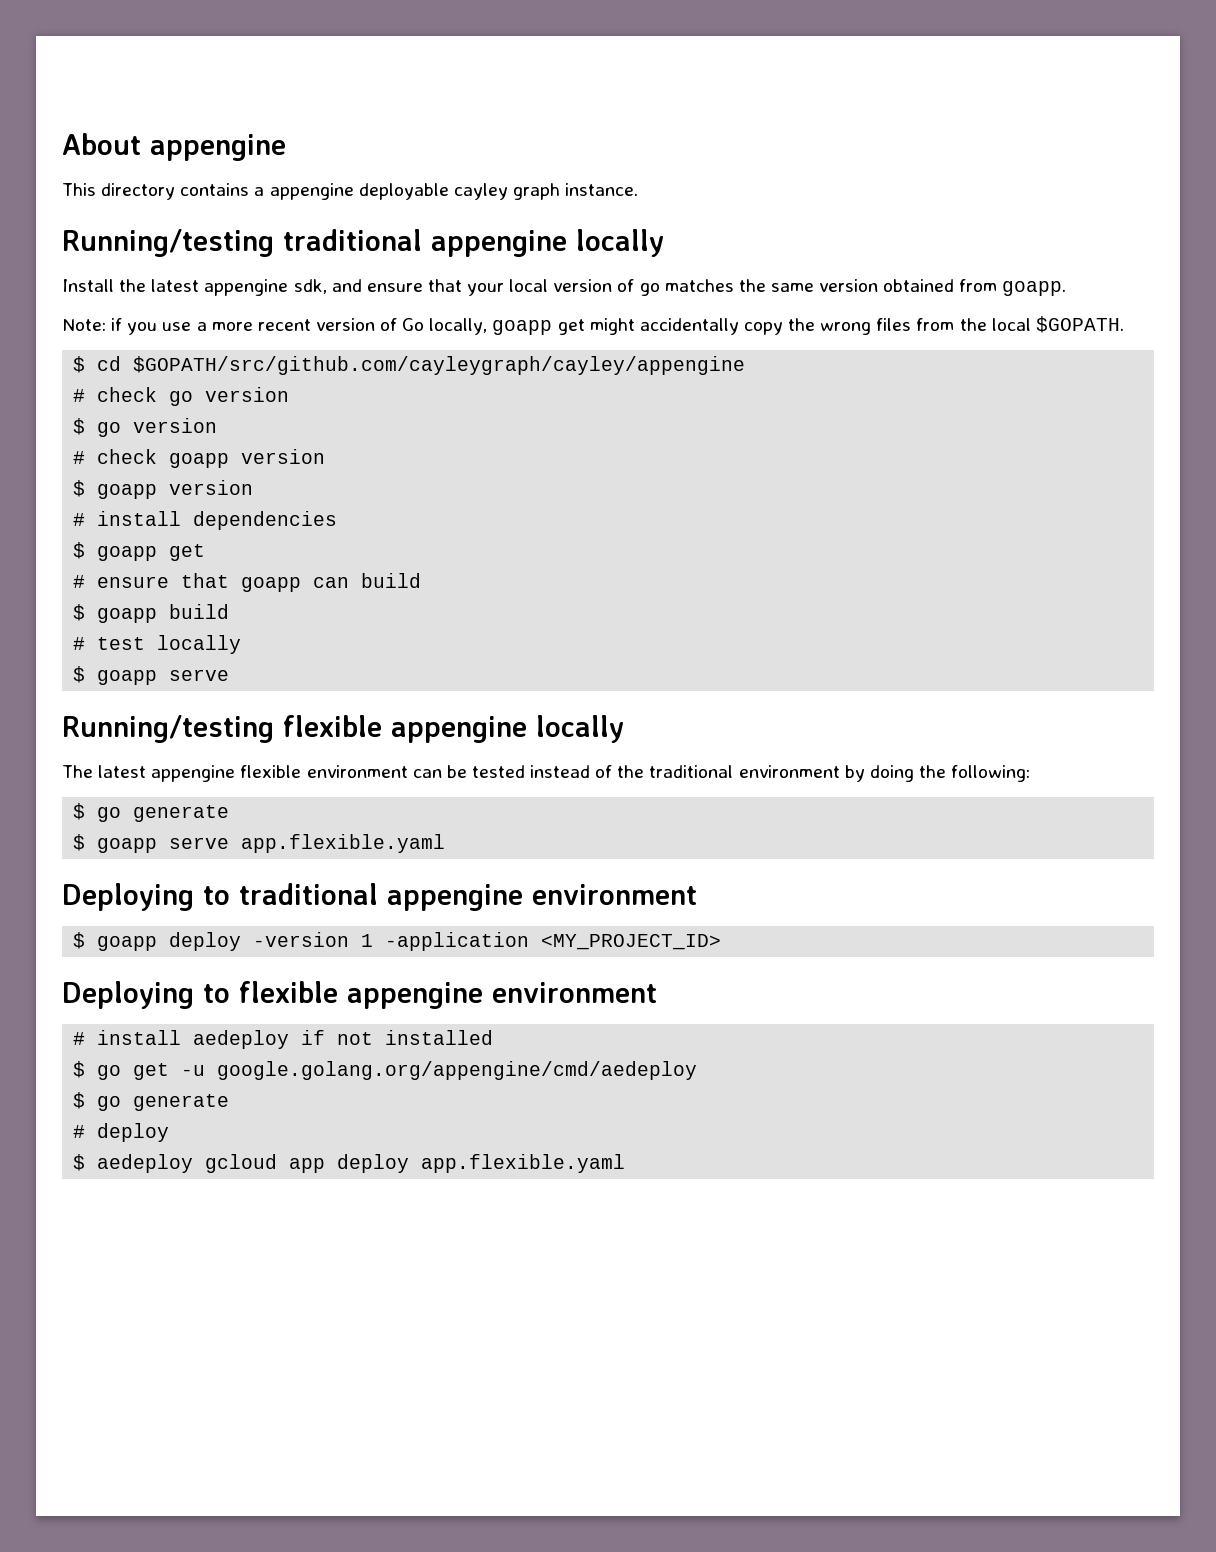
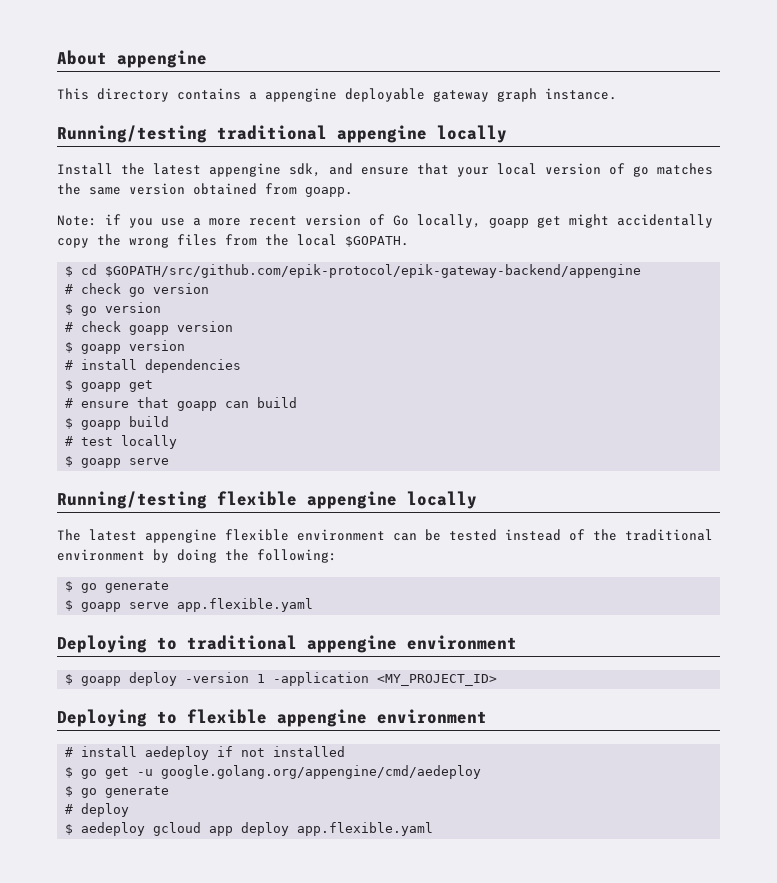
- This directory contains a appengine deployable cayley graph instance.
+ This directory contains a appengine deployable gateway graph instance.
- $ cd $GOPATH/src/github.com/cayleygraph/cayley/appengine
+ $ cd $GOPATH/src/github.com/epik-protocol/epik-gateway-backend/appengine

